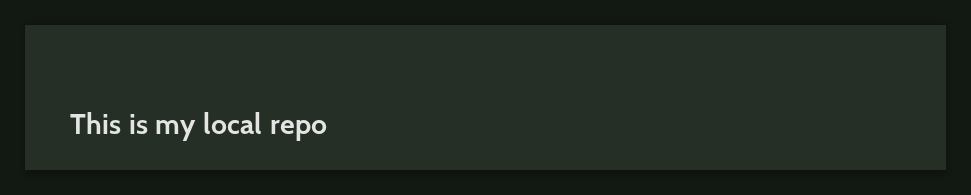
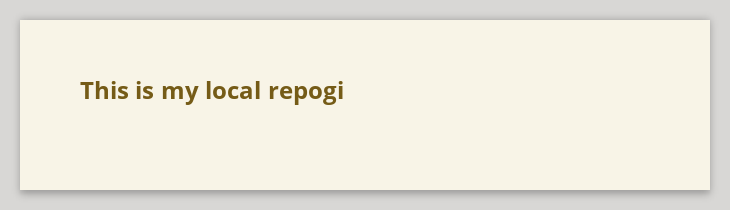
- This is my local repo
+ This is my local repogi

